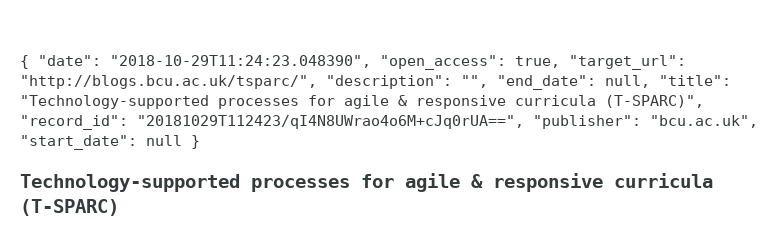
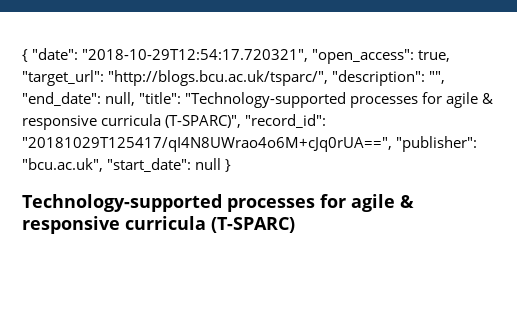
- { "date": "2018-10-29T11:24:23.048390", "open_access": true, "target_url": "http://blogs.bcu.ac.uk/tsparc/", "description": "", "end_date": null, "title": "Technology-supported processes for agile & responsive curricula (T-SPARC)", "record_id": "20181029T112423/qI4N8UWrao4o6M+cJq0rUA==", "publisher": "bcu.ac.uk", "start_date": null }
+ { "date": "2018-10-29T12:54:17.720321", "open_access": true, "target_url": "http://blogs.bcu.ac.uk/tsparc/", "description": "", "end_date": null, "title": "Technology-supported processes for agile & responsive curricula (T-SPARC)", "record_id": "20181029T125417/qI4N8UWrao4o6M+cJq0rUA==", "publisher": "bcu.ac.uk", "start_date": null }

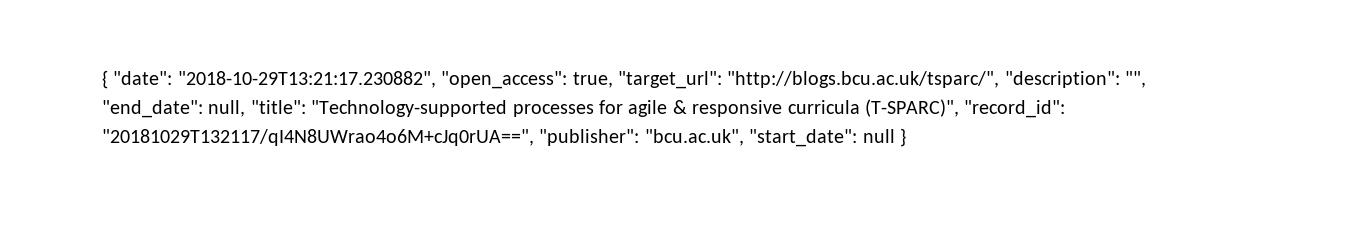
- { "date": "2018-10-29T12:54:17.720321", "open_access": true, "target_url": "http://blogs.bcu.ac.uk/tsparc/", "description": "", "end_date": null, "title": "Technology-supported processes for agile & responsive curricula (T-SPARC)", "record_id": "20181029T125417/qI4N8UWrao4o6M+cJq0rUA==", "publisher": "bcu.ac.uk", "start_date": null }
+ { "date": "2018-10-29T13:21:17.230882", "open_access": true, "target_url": "http://blogs.bcu.ac.uk/tsparc/", "description": "", "end_date": null, "title": "Technology-supported processes for agile & responsive curricula (T-SPARC)", "record_id": "20181029T132117/qI4N8UWrao4o6M+cJq0rUA==", "publisher": "bcu.ac.uk", "start_date": null }
- Technology-supported processes for agile & responsive curricula (T-SPARC)

